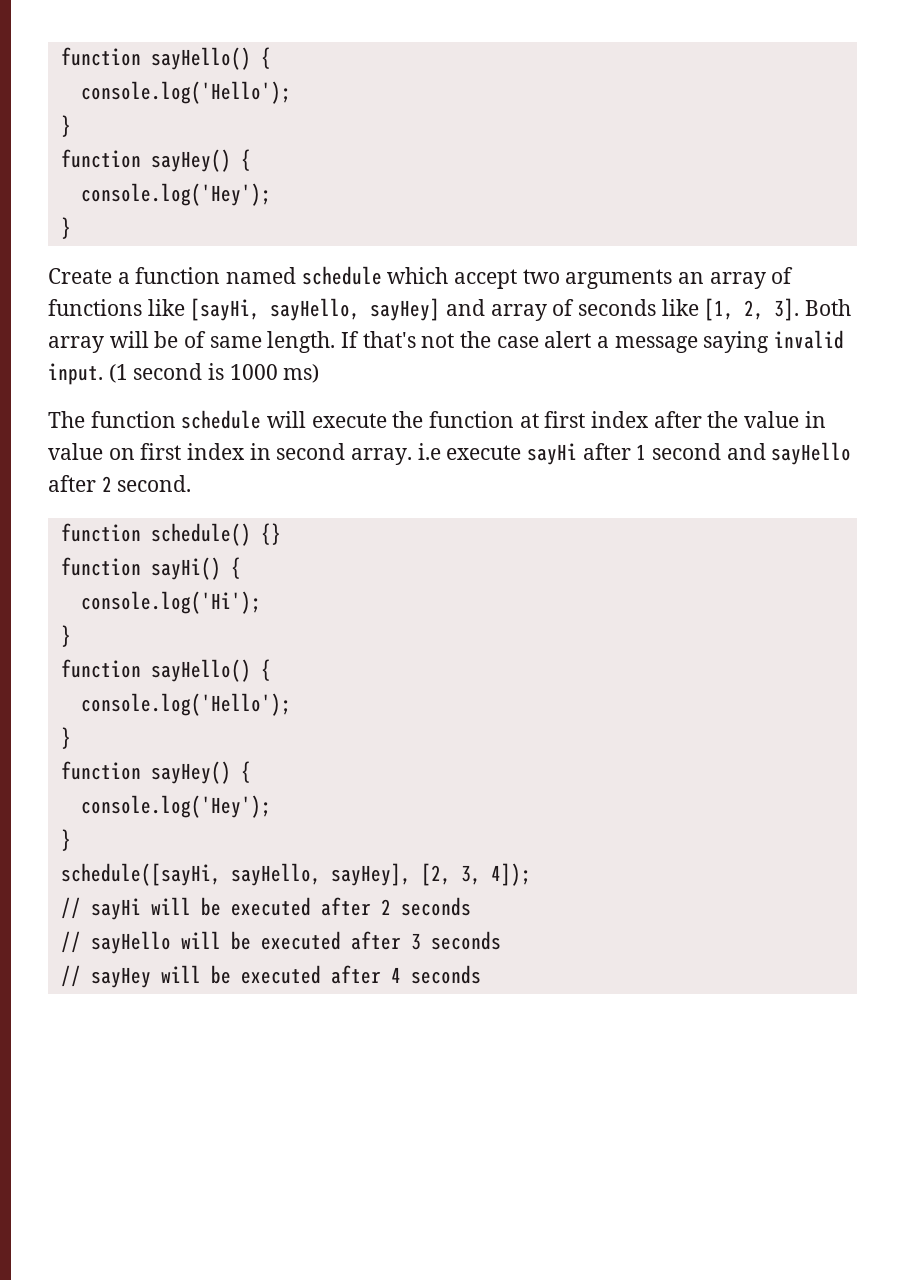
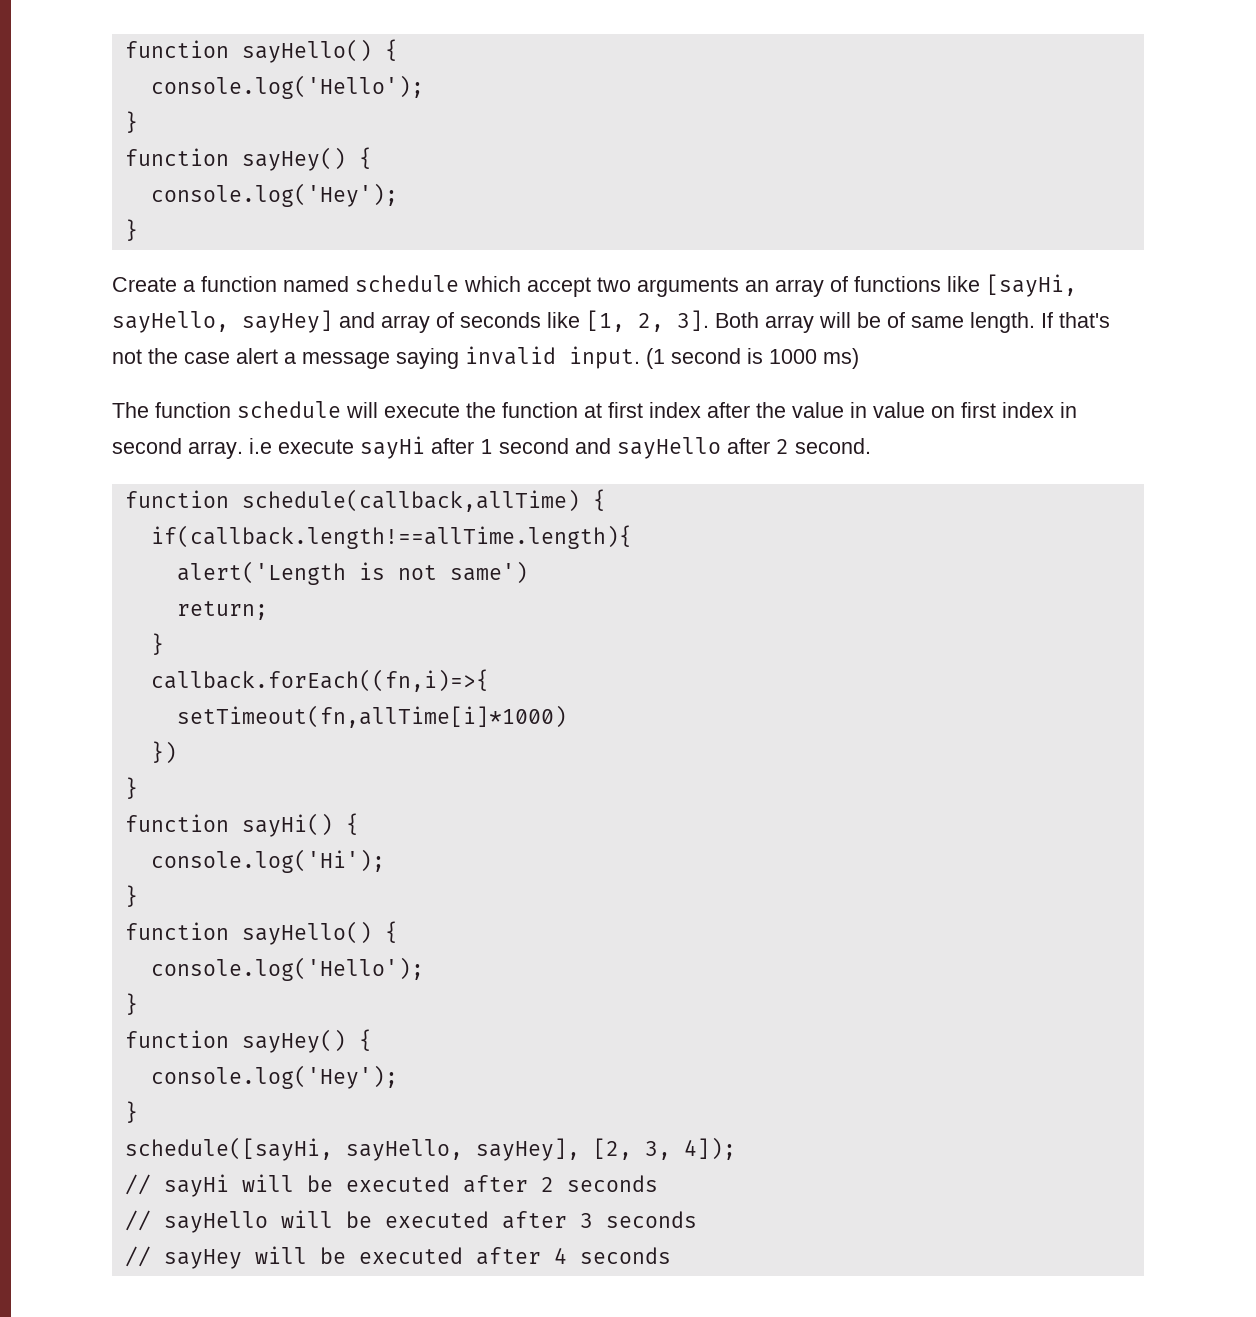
- function schedule() {}
+ function schedule(callback,allTime) {
+ if(callback.length!==allTime.length){
+ alert('Length is not same')
+ return;
+ }
+ callback.forEach((fn,i)=>{
+ setTimeout(fn,allTime[i]*1000)
+ })
+ }

